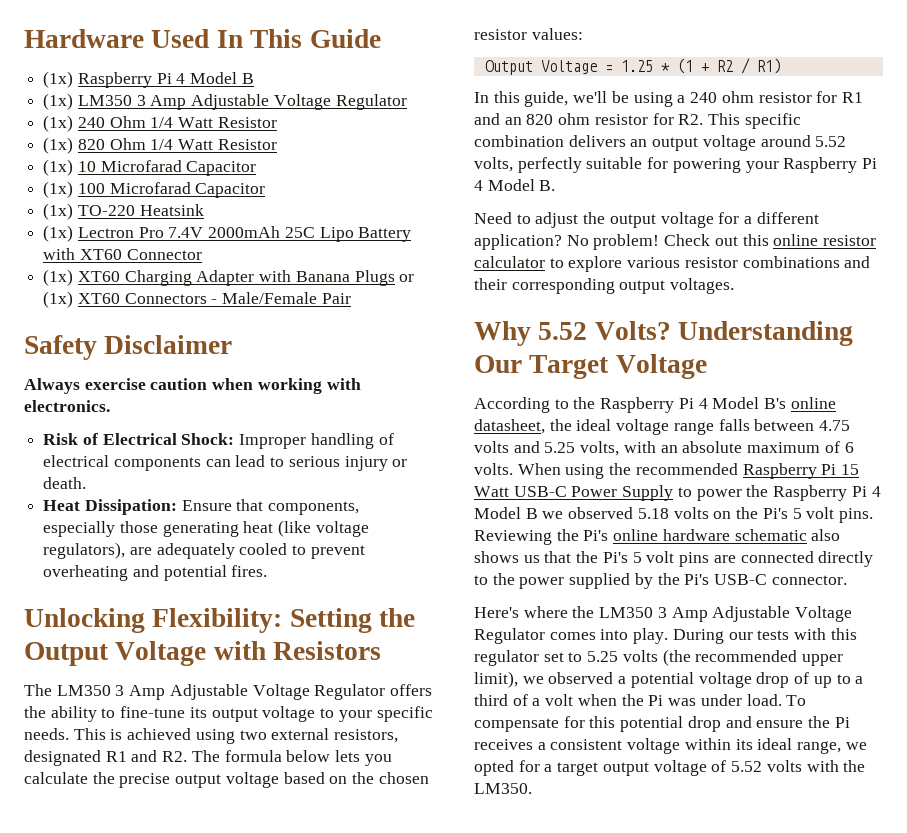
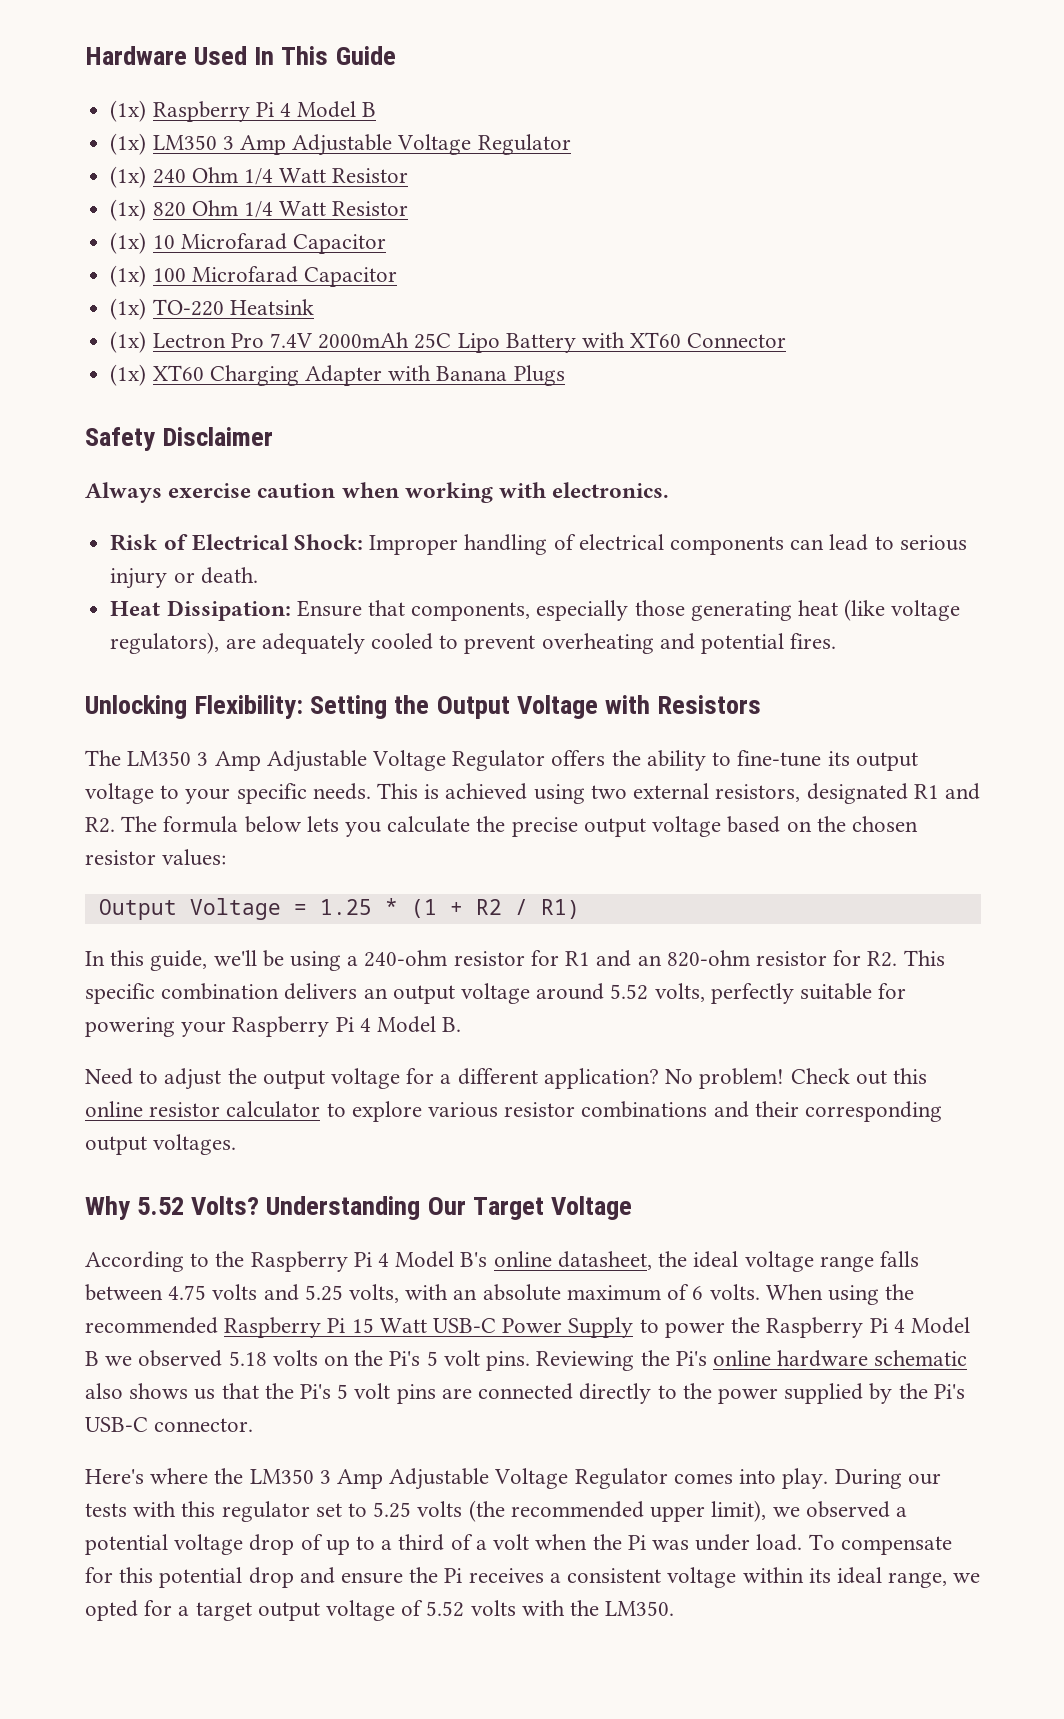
- (1x) XT60 Charging Adapter with Banana Plugs or (1x) XT60 Connectors - Male/Female Pair
+ (1x) XT60 Charging Adapter with Banana Plugs
- In this guide, we'll be using a 240 ohm resistor for R1 and an 820 ohm resistor for R2. This specific combination delivers an output voltage around 5.52 volts, perfectly suitable for powering your Raspberry Pi 4 Model B.
+ In this guide, we'll be using a 240-ohm resistor for R1 and an 820-ohm resistor for R2. This specific combination delivers an output voltage around 5.52 volts, perfectly suitable for powering your Raspberry Pi 4 Model B.

